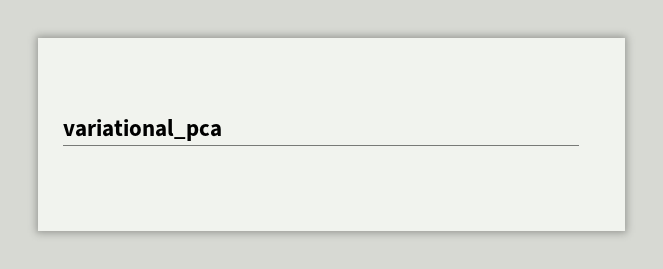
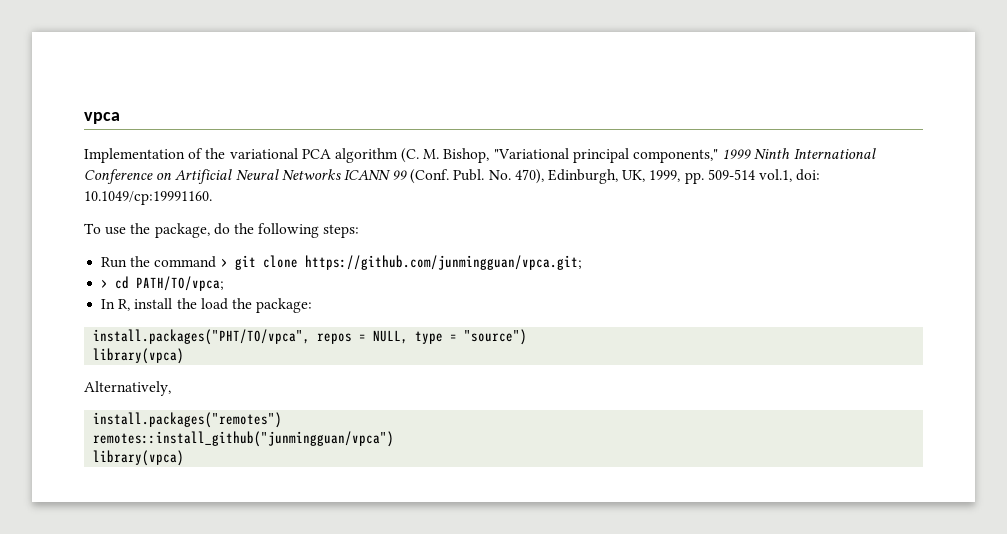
- variational_pca
+ vpca
+ Implementation of the variational PCA algorithm (C. M. Bishop, "Variational principal components," 1999 Ninth International Conference on Artificial Neural Networks ICANN 99 (Conf. Publ. No. 470), Edinburgh, UK, 1999, pp. 509-514 vol.1, doi: 10.1049/cp:19991160.
+ To use the package, do the following steps:
+ Run the command > git clone https://github.com/junmingguan/vpca.git;
+ > cd PATH/TO/vpca;
+ In R, install the load the package:
+ install.packages("PHT/TO/vpca", repos = NULL, type = "source")
+ library(vpca)
+ Alternatively,
+ install.packages("remotes")
+ remotes::install_github("junmingguan/vpca")
+ library(vpca)

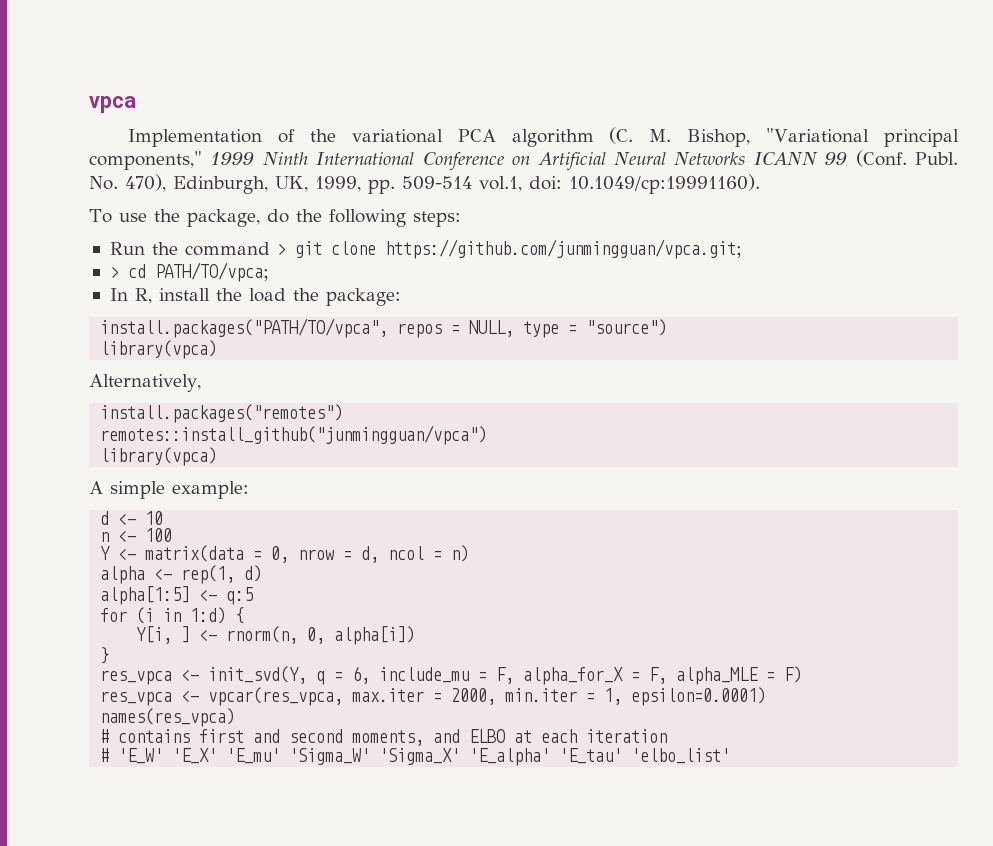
- No. 470), Edinburgh, UK, 1999, pp. 509-514 vol.1, doi: 10.1049/cp:19991160.
+ No. 470), Edinburgh, UK, 1999, pp. 509-514 vol.1, doi: 10.1049/cp:19991160).
- install.packages("PHT/TO/vpca", repos = NULL, type = "source")
+ install.packages("PATH/TO/vpca", repos = NULL, type = "source")
+ A simple example:
+ d <- 10
+ n <- 100
+ Y <- matrix(data = 0, nrow = d, ncol = n)
+ alpha <- rep(1, d)
+ alpha[1:5] <- q:5
+ for (i in 1:d) {
+ Y[i, ] <- rnorm(n, 0, alpha[i])
+ }
+ res_vpca <- init_svd(Y, q = 6, include_mu = F, alpha_for_X = F, alpha_MLE = F)
+ res_vpca <- vpcar(res_vpca, max.iter = 2000, min.iter = 1, epsilon=0.0001)
+ names(res_vpca)
+ # contains first and second moments, and ELBO at each iteration
+ # 'E_W' 'E_X' 'E_mu' 'Sigma_W' 'Sigma_X' 'E_alpha' 'E_tau' 'elbo_list'

